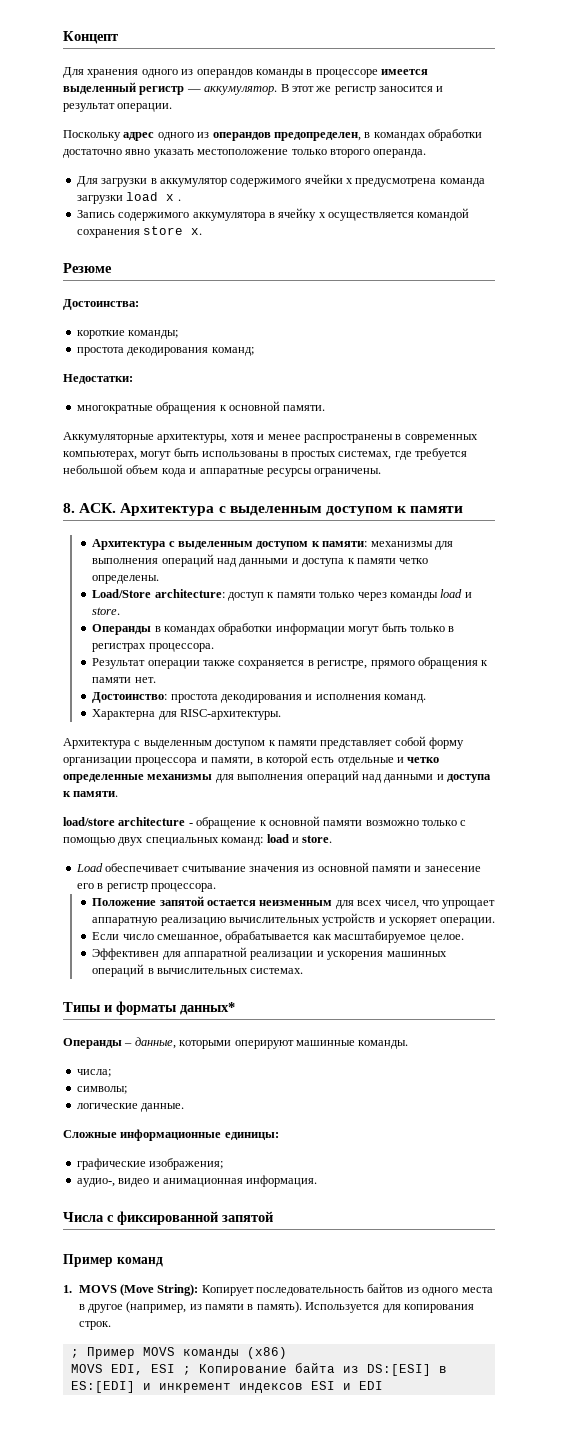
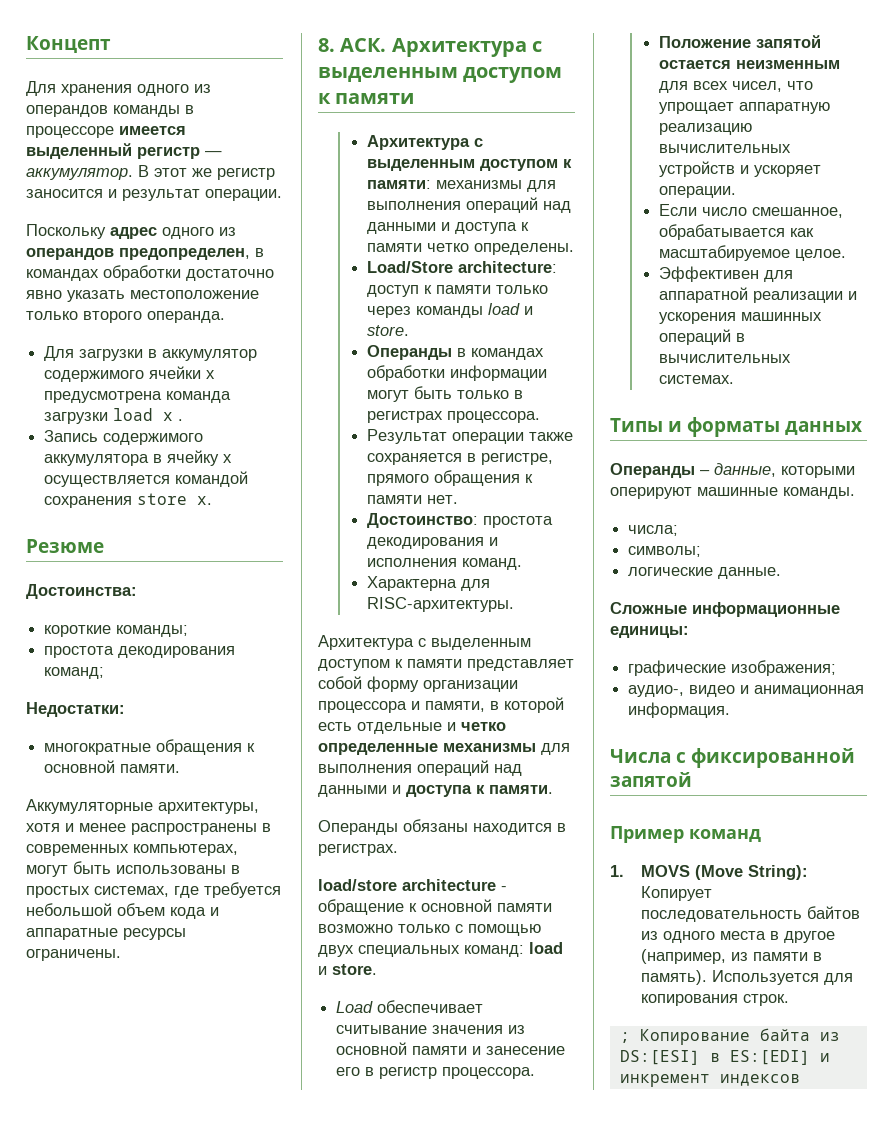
+ Операнды обязаны находится в регистрах.
- Типы и форматы данных*
+ Типы и форматы данных
- ; Пример MOVS команды (x86)
- MOVS EDI, ESI ; Копирование байта из DS:[ESI] в ES:[EDI] и инкремент индексов ESI и EDI
+ ; Копирование байта из DS:[ESI] в ES:[EDI] и инкремент индексов

